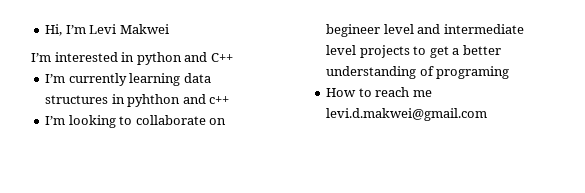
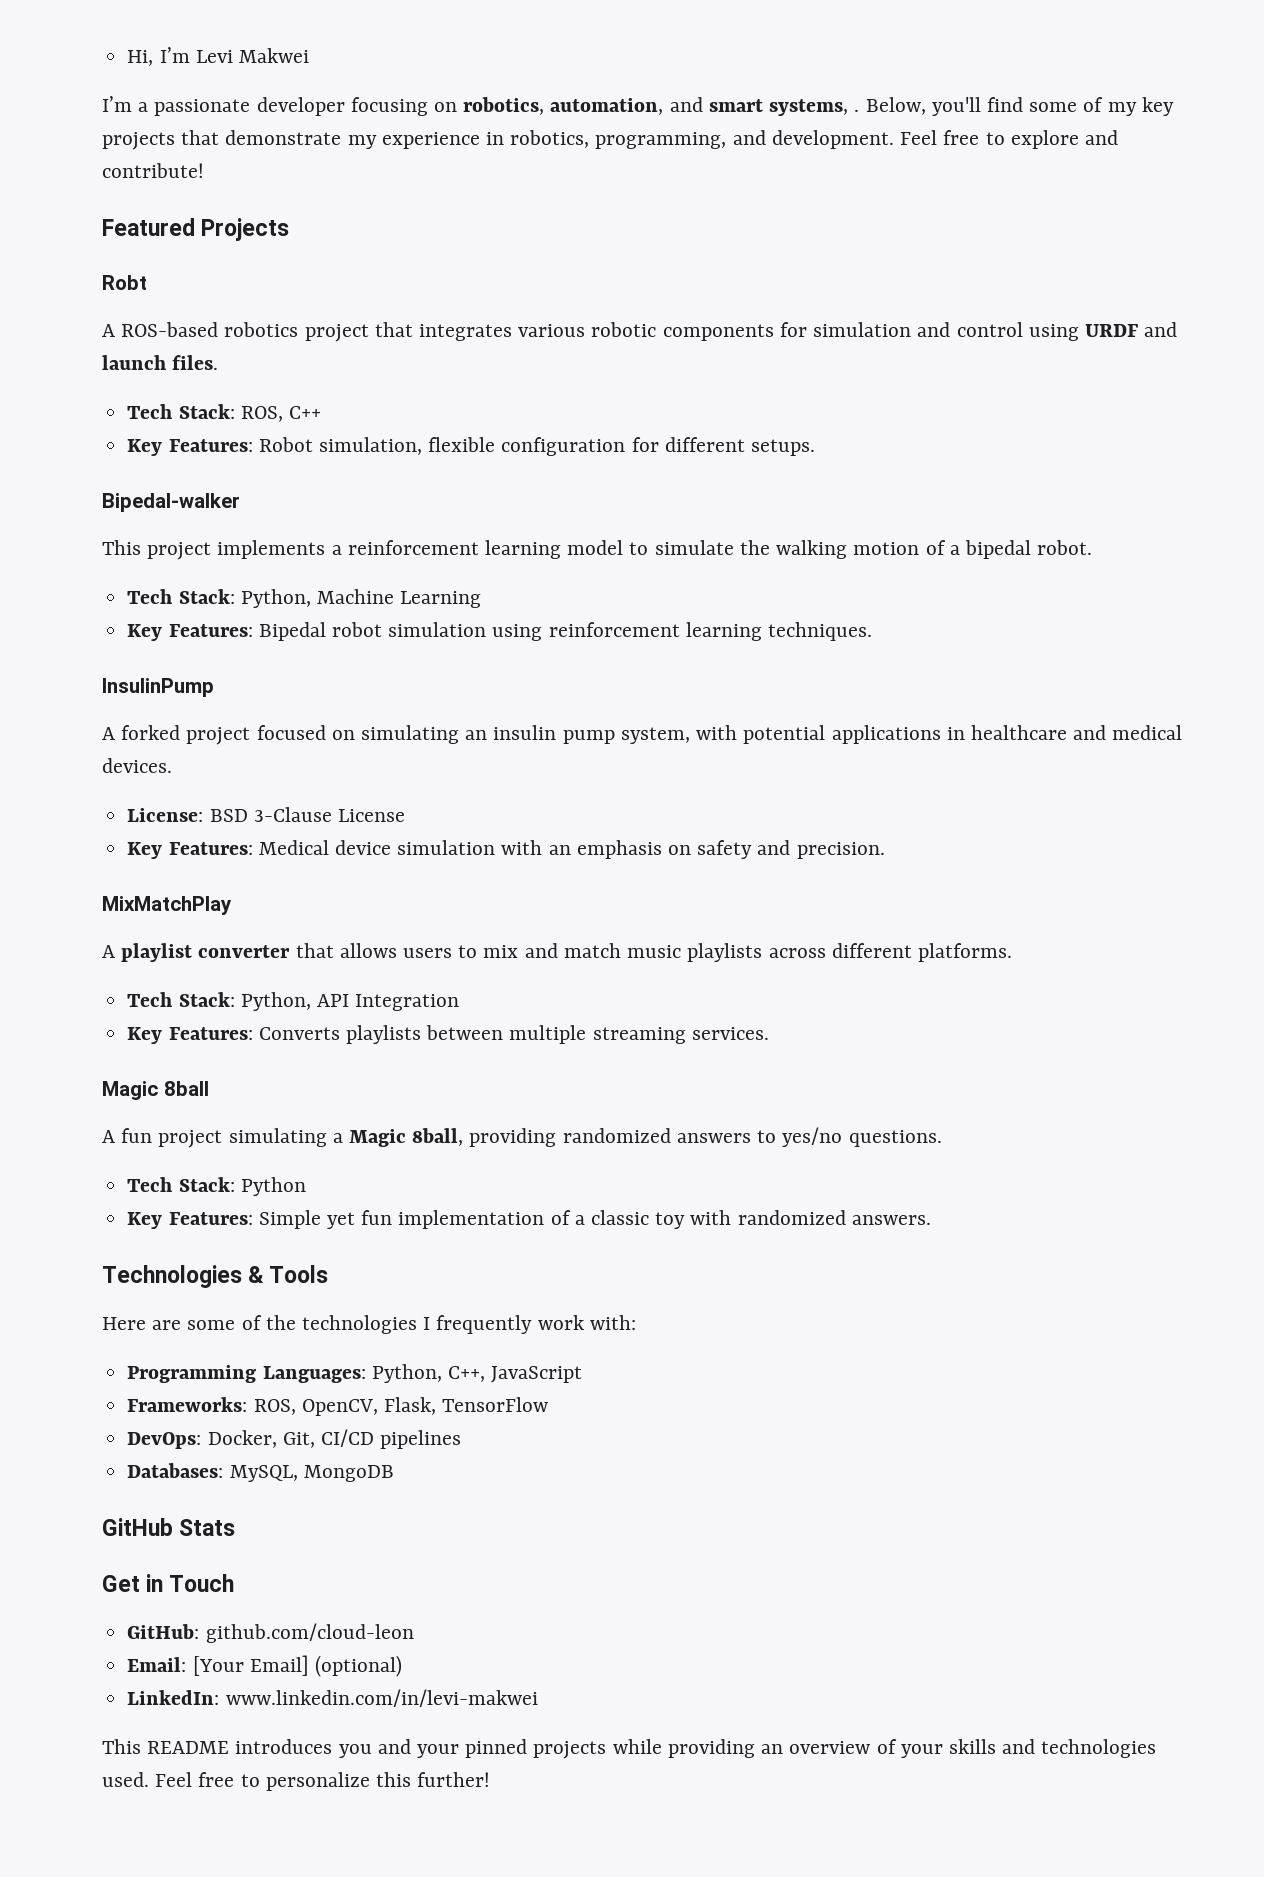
- I’m interested in python and C++
- I’m currently learning data structures in pyhthon and c++
- I’m looking to collaborate on begineer level and intermediate level projects to get a better understanding of programing
- How to reach me levi.d.makwei@gmail.com
+ I’m a passionate developer focusing on robotics, automation, and smart systems, . Below, you'll find some of my key projects that demonstrate my experience in robotics, programming, and development. Feel free to explore and contribute!
+ Featured Projects
+ Robt
+ A ROS-based robotics project that integrates various robotic components for simulation and control using URDF and launch files.
+ Tech Stack: ROS, C++
+ Key Features: Robot simulation, flexible configuration for different setups.
+ Bipedal-walker
+ This project implements a reinforcement learning model to simulate the walking motion of a bipedal robot.
+ Tech Stack: Python, Machine Learning
+ Key Features: Bipedal robot simulation using reinforcement learning techniques.
+ InsulinPump
+ A forked project focused on simulating an insulin pump system, with potential applications in healthcare and medical devices.
+ License: BSD 3-Clause License
+ Key Features: Medical device simulation with an emphasis on safety and precision.
+ MixMatchPlay
+ A playlist converter that allows users to mix and match music playlists across different platforms.
+ Tech Stack: Python, API Integration
+ Key Features: Converts playlists between multiple streaming services.
+ Magic 8ball
+ A fun project simulating a Magic 8ball, providing randomized answers to yes/no questions.
+ Tech Stack: Python
+ Key Features: Simple yet fun implementation of a classic toy with randomized answers.
+ Technologies & Tools
+ Here are some of the technologies I frequently work with:
+ Programming Languages: Python, C++, JavaScript
+ Frameworks: ROS, OpenCV, Flask, TensorFlow
+ DevOps: Docker, Git, CI/CD pipelines
+ Databases: MySQL, MongoDB
+ GitHub Stats
+ Get in Touch
+ GitHub: github.com/cloud-leon
+ Email: [Your Email] (optional)
+ LinkedIn: www.linkedin.com/in/levi-makwei
+ This README introduces you and your pinned projects while providing an overview of your skills and technologies used. Feel free to personalize this further!

